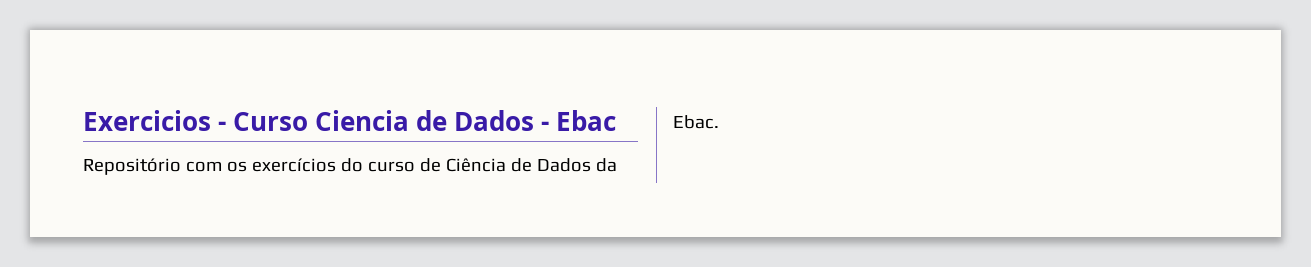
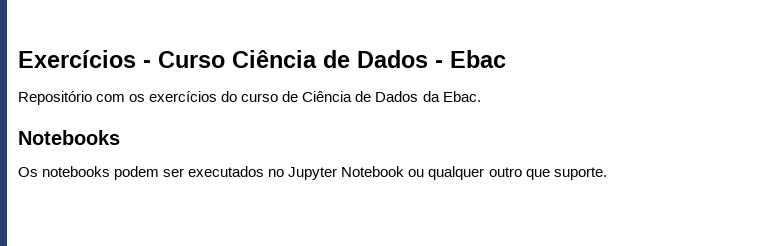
- Exercicios - Curso Ciencia de Dados - Ebac
+ Exercícios - Curso Ciência de Dados - Ebac
+ Notebooks
+ Os notebooks podem ser executados no Jupyter Notebook ou qualquer outro que suporte.

